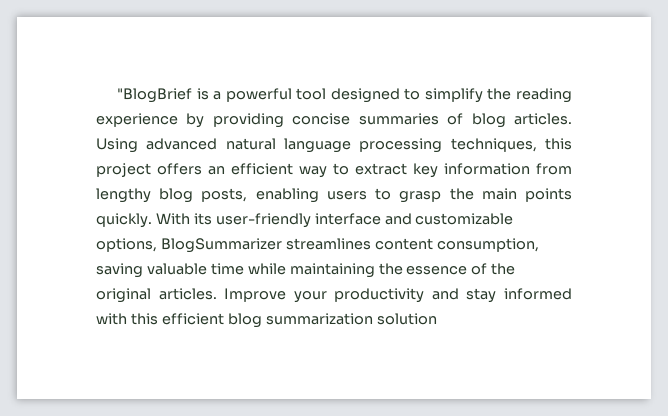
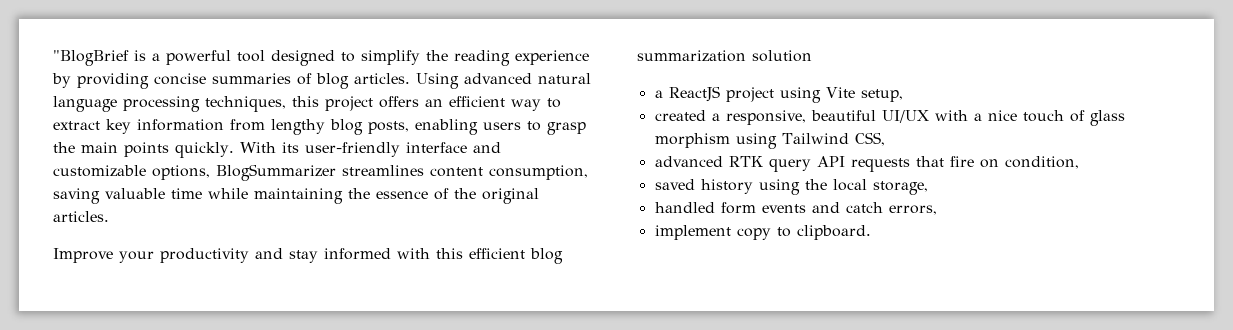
- With its user-friendly interface and customizable options, BlogSummarizer streamlines content consumption, saving valuable time while maintaining the essence of the original articles. Improve your productivity and stay informed with this efficient blog summarization solution
+ With its user-friendly interface and customizable options, BlogSummarizer streamlines content consumption, saving valuable time while maintaining the essence of the original articles.
+ Improve your productivity and stay informed with this efficient blog summarization solution
+ a ReactJS project using Vite setup,
+ created a responsive, beautiful UI/UX with a nice touch of glass morphism using Tailwind CSS,
+ advanced RTK query API requests that fire on condition,
+ saved history using the local storage,
+ handled form events and catch errors,
+ implement copy to clipboard.

